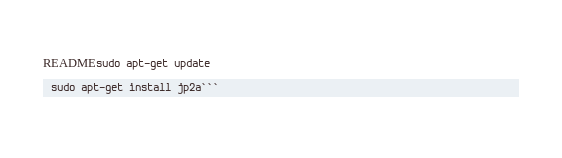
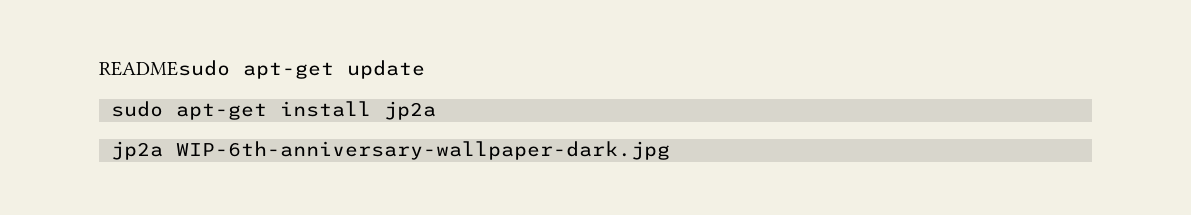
- sudo apt-get install jp2a```
+ sudo apt-get install jp2a
+ jp2a WIP-6th-anniversary-wallpaper-dark.jpg

